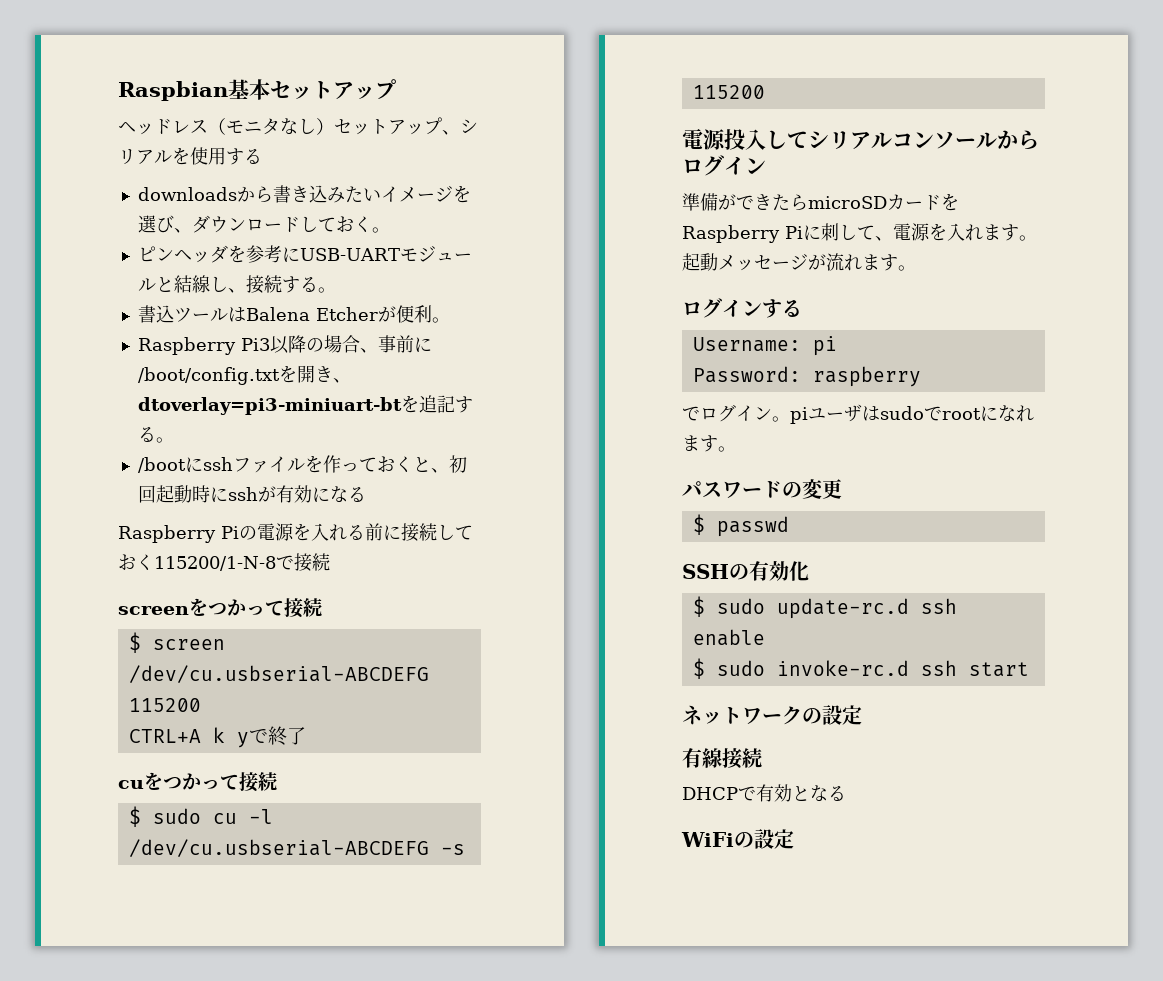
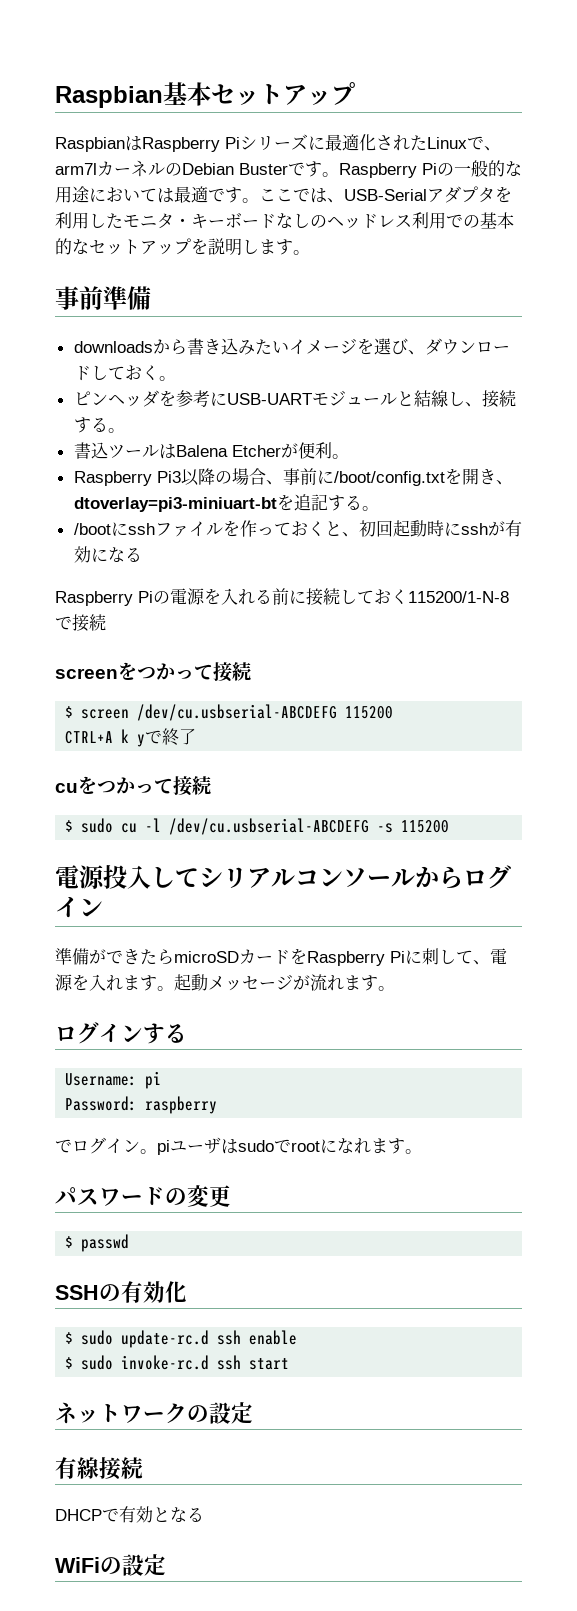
- ヘッドレス（モニタなし）セットアップ、シリアルを使用する
+ RaspbianはRaspberry Piシリーズに最適化されたLinuxで、arm7lカーネルのDebian Busterです。Raspberry Piの一般的な用途においては最適です。ここでは、USB-Serialアダプタを利用したモニタ・キーボードなしのヘッドレス利用での基本的なセットアップを説明します。
+ 事前準備

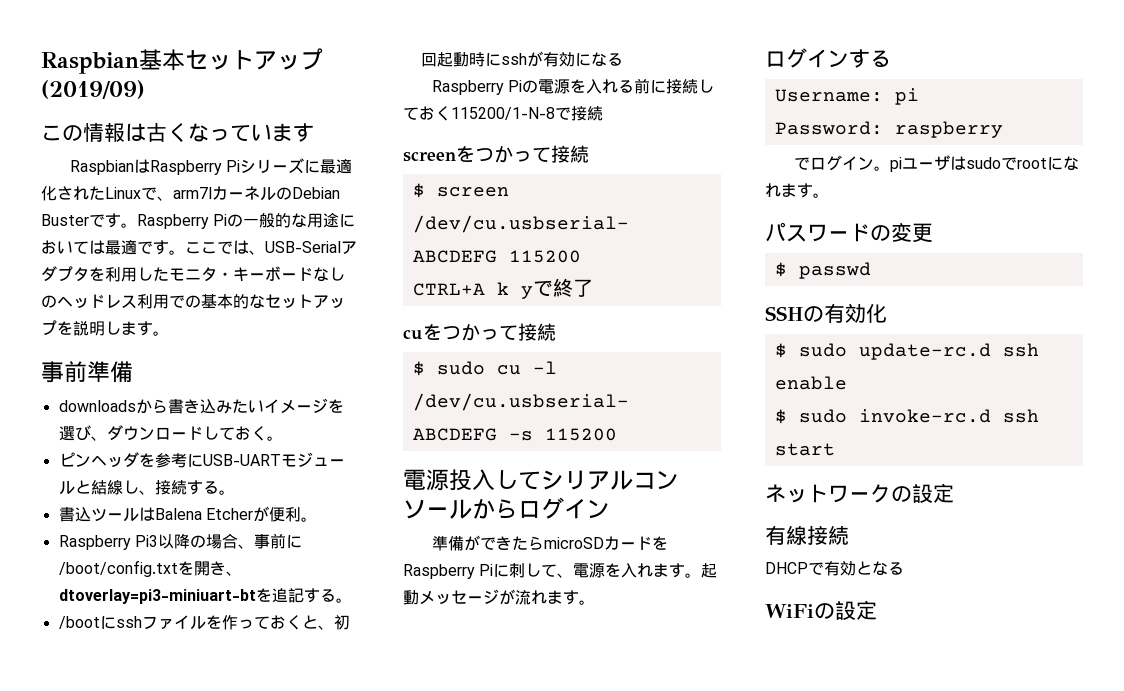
- Raspbian基本セットアップ
+ Raspbian基本セットアップ(2019/09)
+ この情報は古くなっています

